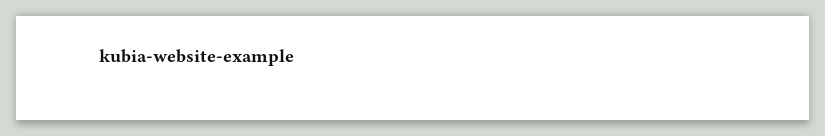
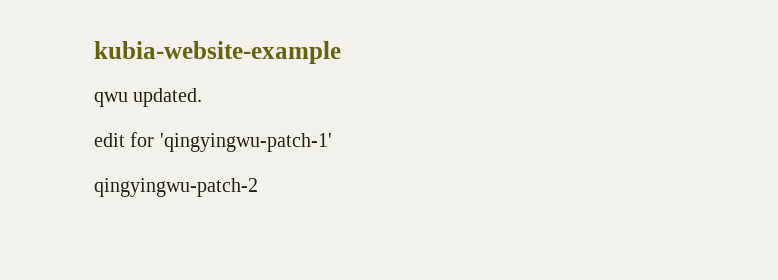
+ qwu updated.
+ edit for 'qingyingwu-patch-1'
+ qingyingwu-patch-2

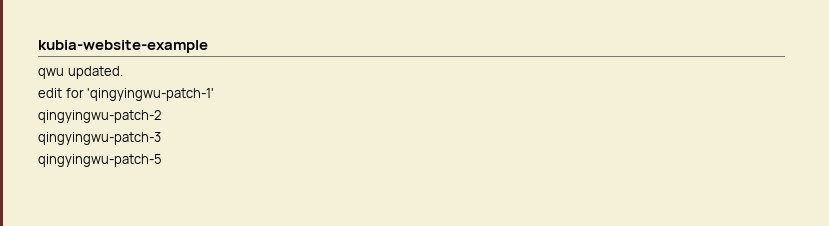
+ qingyingwu-patch-3
+ qingyingwu-patch-5

